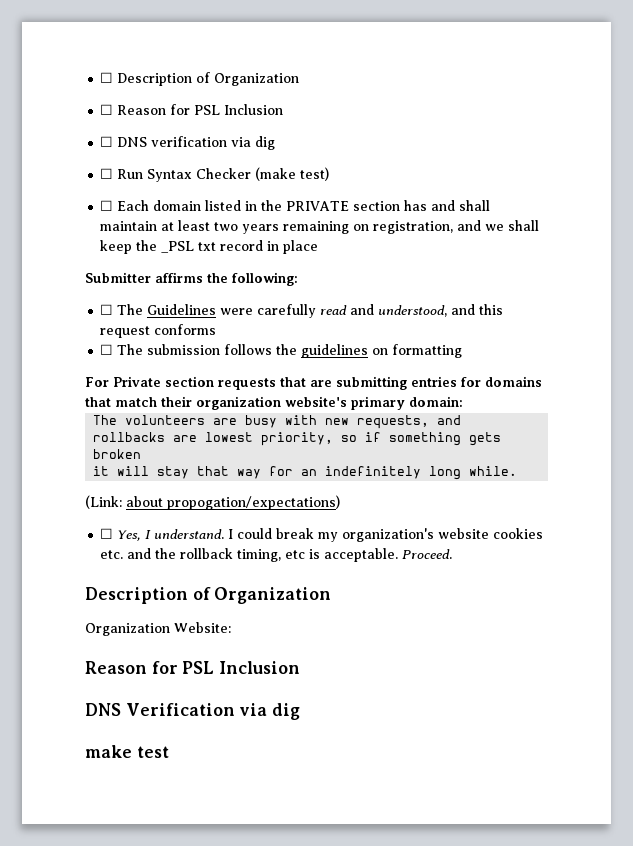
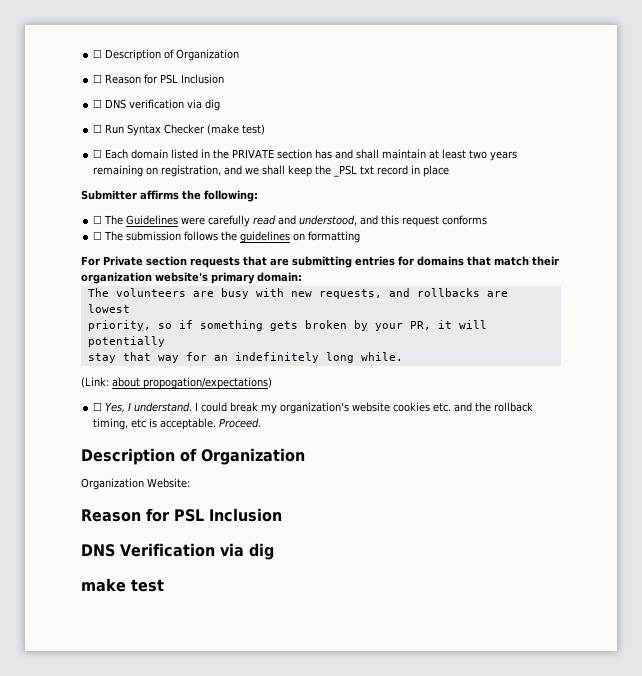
- The volunteers are busy with new requests, and rollbacks are lowest priority, so if something gets broken
- it will stay that way for an indefinitely long while.
+ The volunteers are busy with new requests, and rollbacks are lowest
+ priority, so if something gets broken by your PR, it will potentially
+ stay that way for an indefinitely long while.

